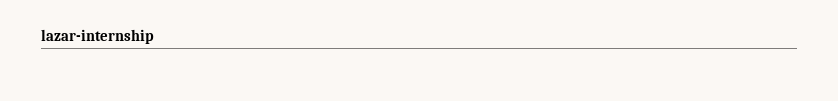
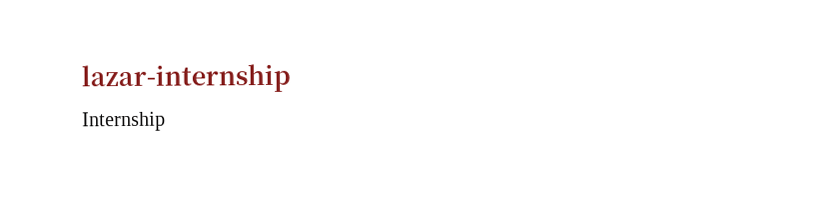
+ Internship

